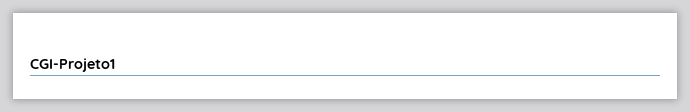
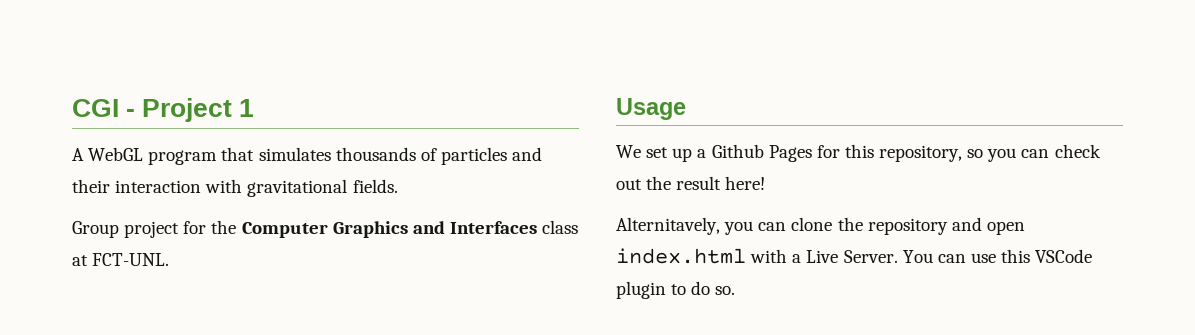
- CGI-Projeto1
+ CGI - Project 1
+ A WebGL program that simulates thousands of particles and their interaction with gravitational fields.
+ Group project for the Computer Graphics and Interfaces class at FCT-UNL.
+ Usage
+ We set up a Github Pages for this repository, so you can check out the result here!
+ Alternitavely, you can clone the repository and open index.html with a Live Server. You can use this VSCode plugin to do so.

